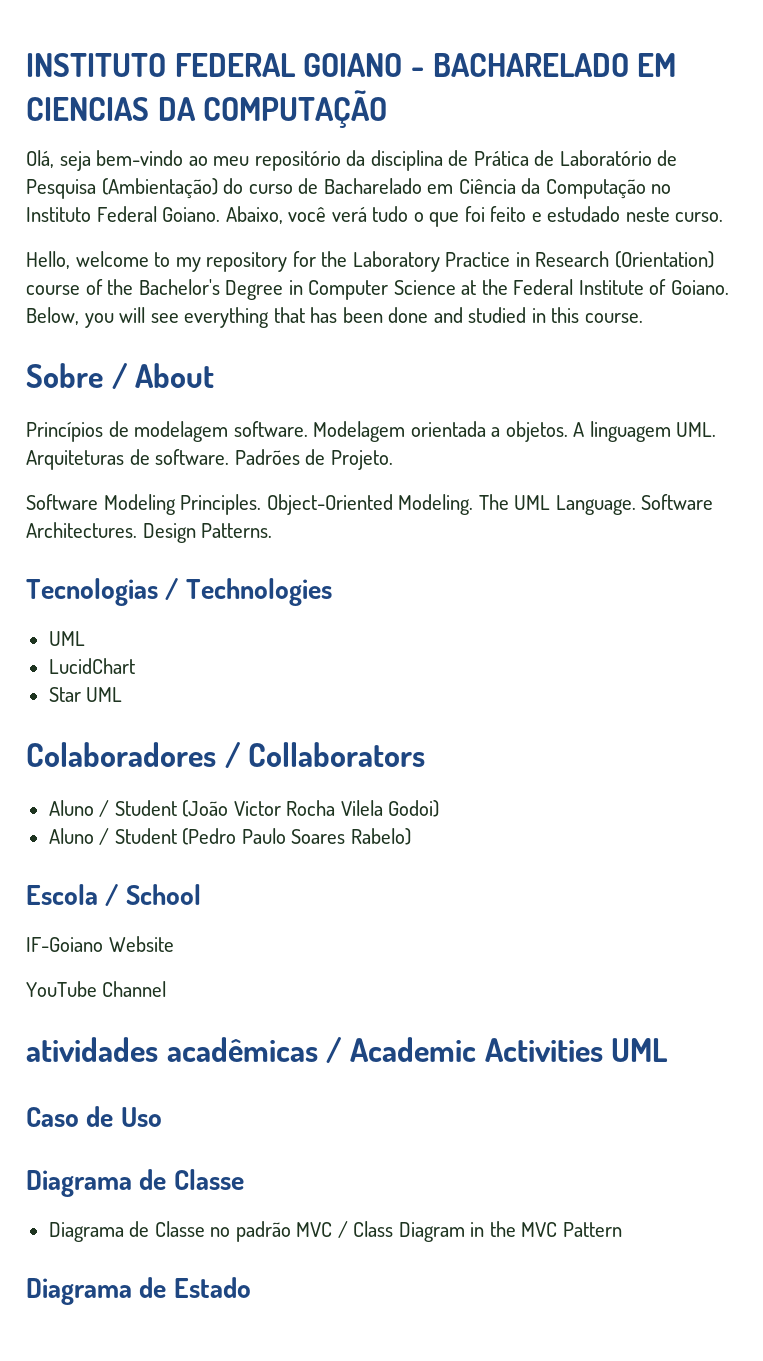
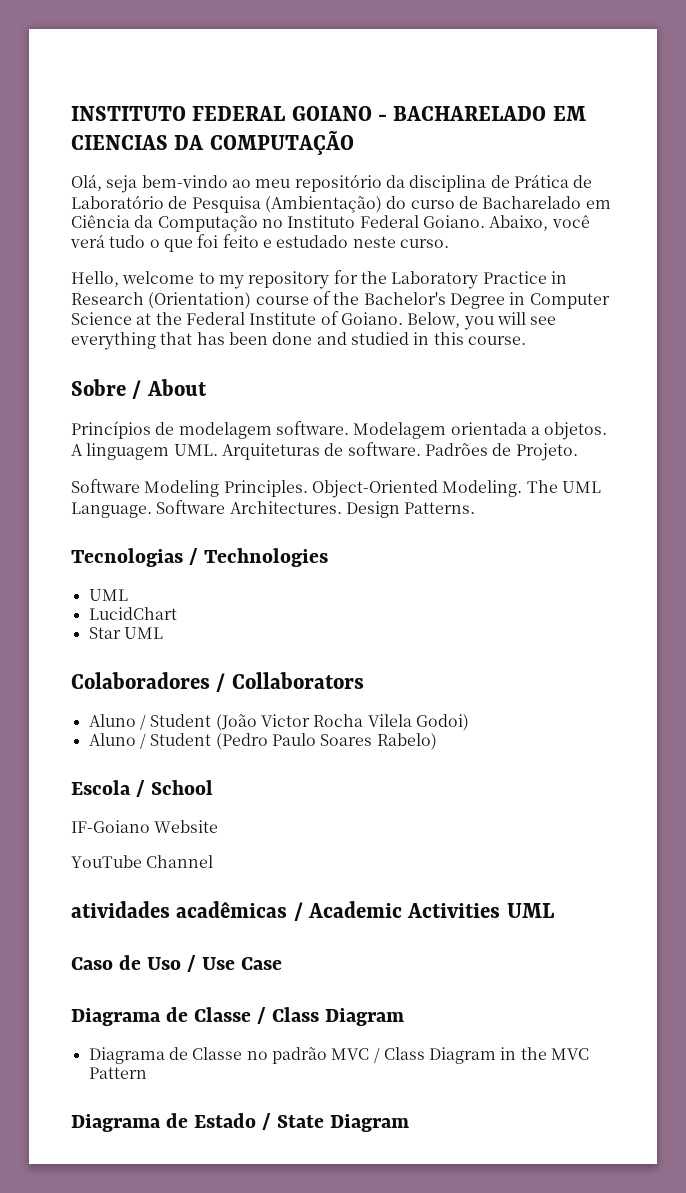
- Caso de Uso
- Diagrama de Classe
+ Caso de Uso / Use Case
+ Diagrama de Classe / Class Diagram
- Diagrama de Estado
+ Diagrama de Estado / State Diagram

